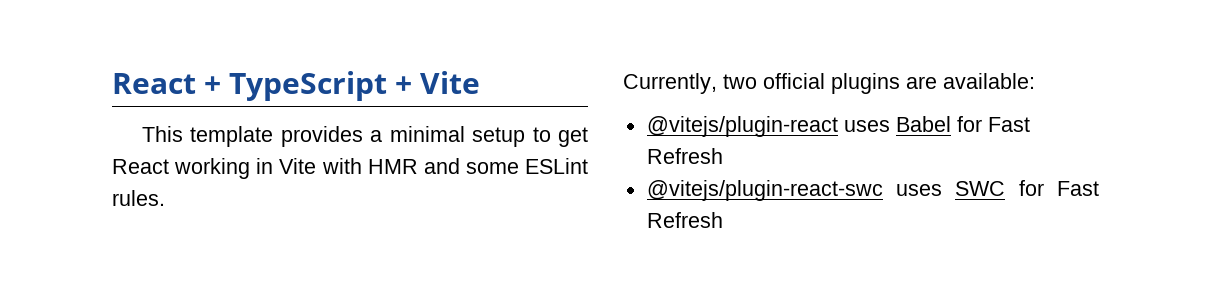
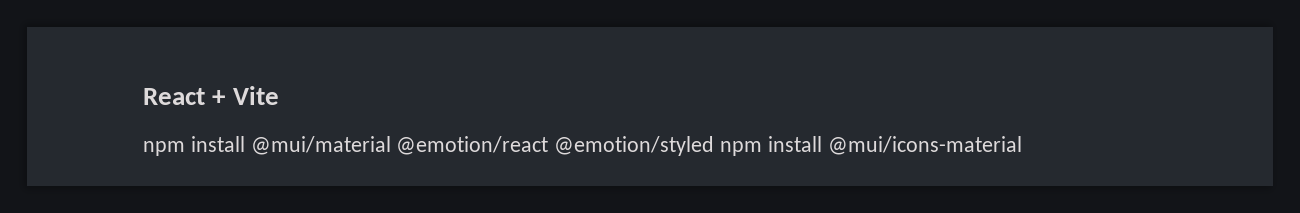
- React + TypeScript + Vite
+ React + Vite
- This template provides a minimal setup to get React working in Vite with HMR and some ESLint rules.
- Currently, two official plugins are available:
- @vitejs/plugin-react uses Babel for Fast Refresh
- @vitejs/plugin-react-swc uses SWC for Fast Refresh
+ npm install @mui/material @emotion/react @emotion/styled npm install @mui/icons-material

